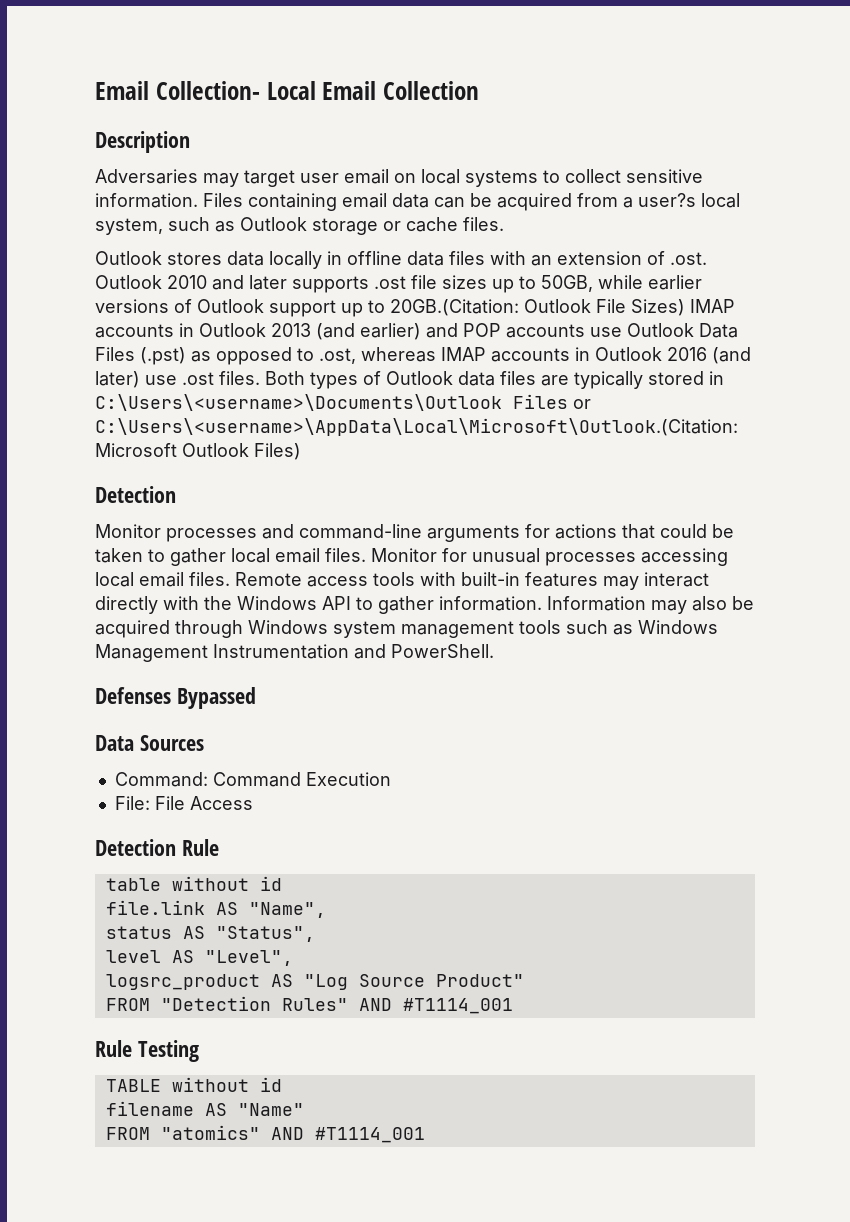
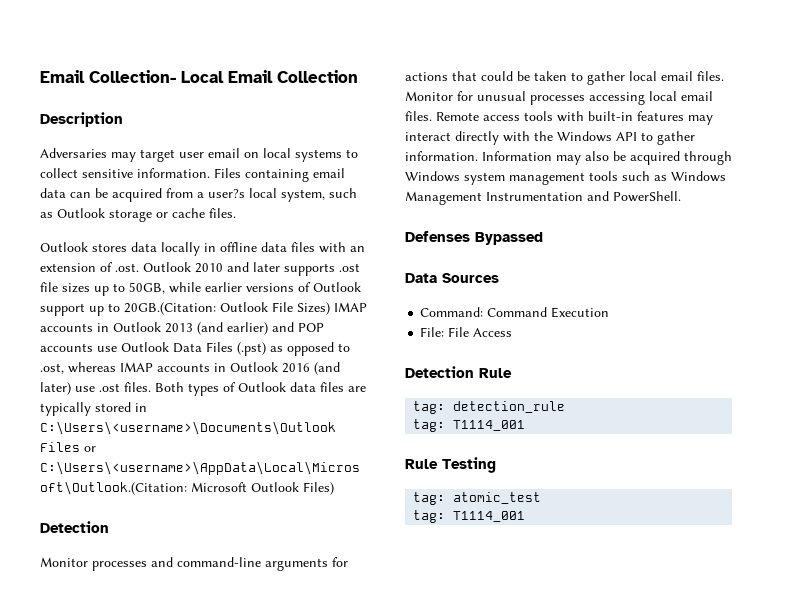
- table without id
- file.link AS "Name",
- status AS "Status",
- level AS "Level",
- logsrc_product AS "Log Source Product"
- FROM "Detection Rules" AND #T1114_001
+ tag: detection_rule
+ tag: T1114_001
  Rule Testing
- TABLE without id
- filename AS "Name"
- FROM "atomics" AND #T1114_001
+ tag: atomic_test
+ tag: T1114_001

